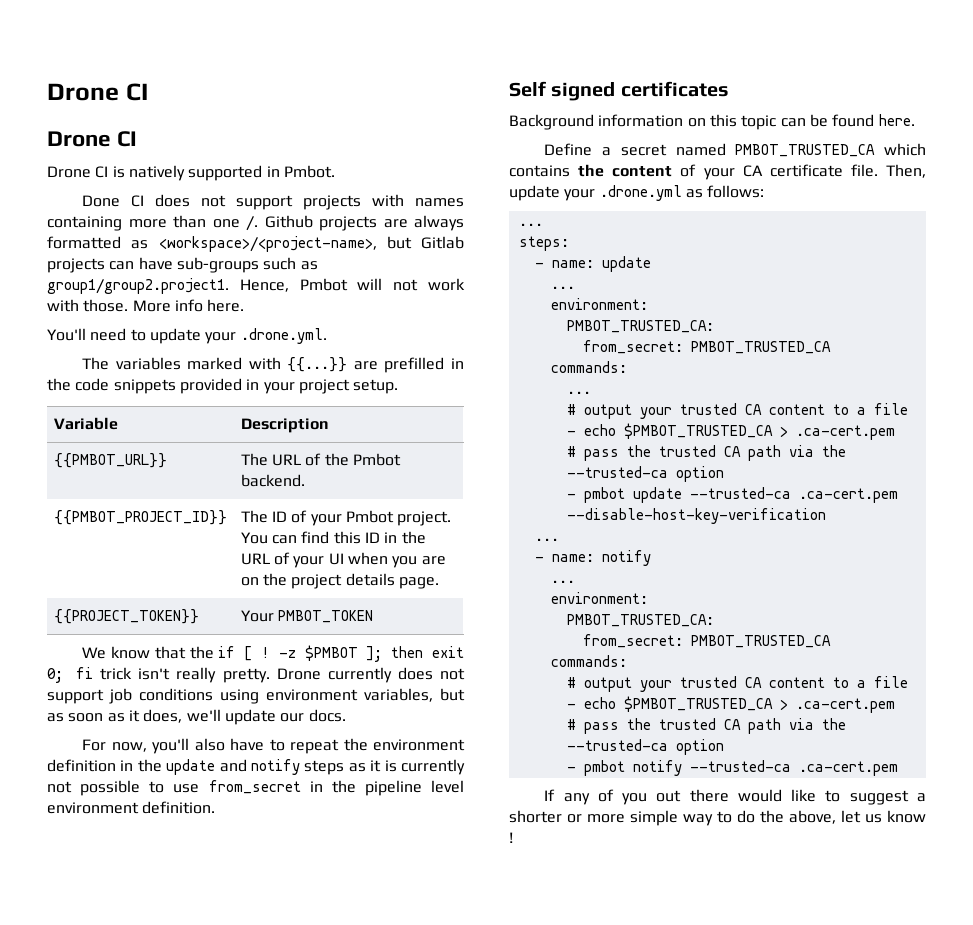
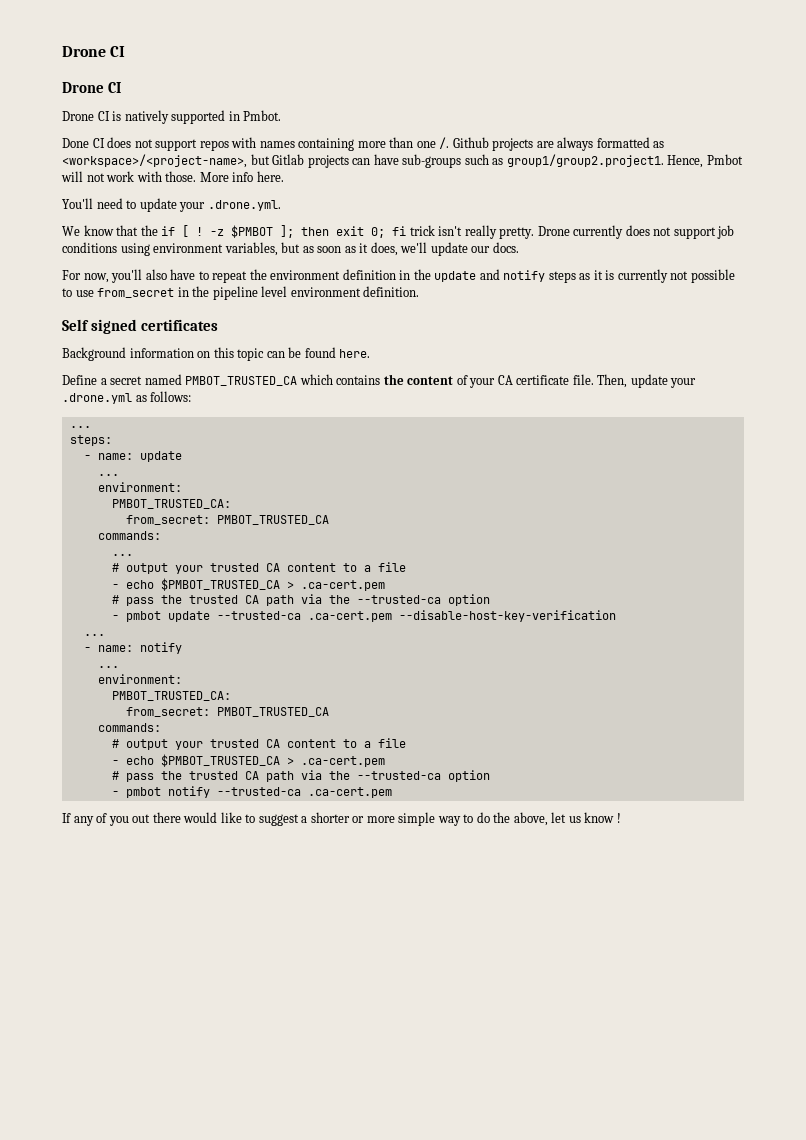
- Done CI does not support projects with names containing more than one /.
+ Done CI does not support repos with names containing more than one /.
- The variables marked with {{...}} are prefilled in the code snippets provided in your project setup.
- Variable | Description
- {{PMBOT_URL}} | The URL of the Pmbot backend.
- {{PMBOT_PROJECT_ID}} | The ID of your Pmbot project. You can find this ID in the URL of your UI when you are on the project details page.
- {{PROJECT_TOKEN}} | Your PMBOT_TOKEN

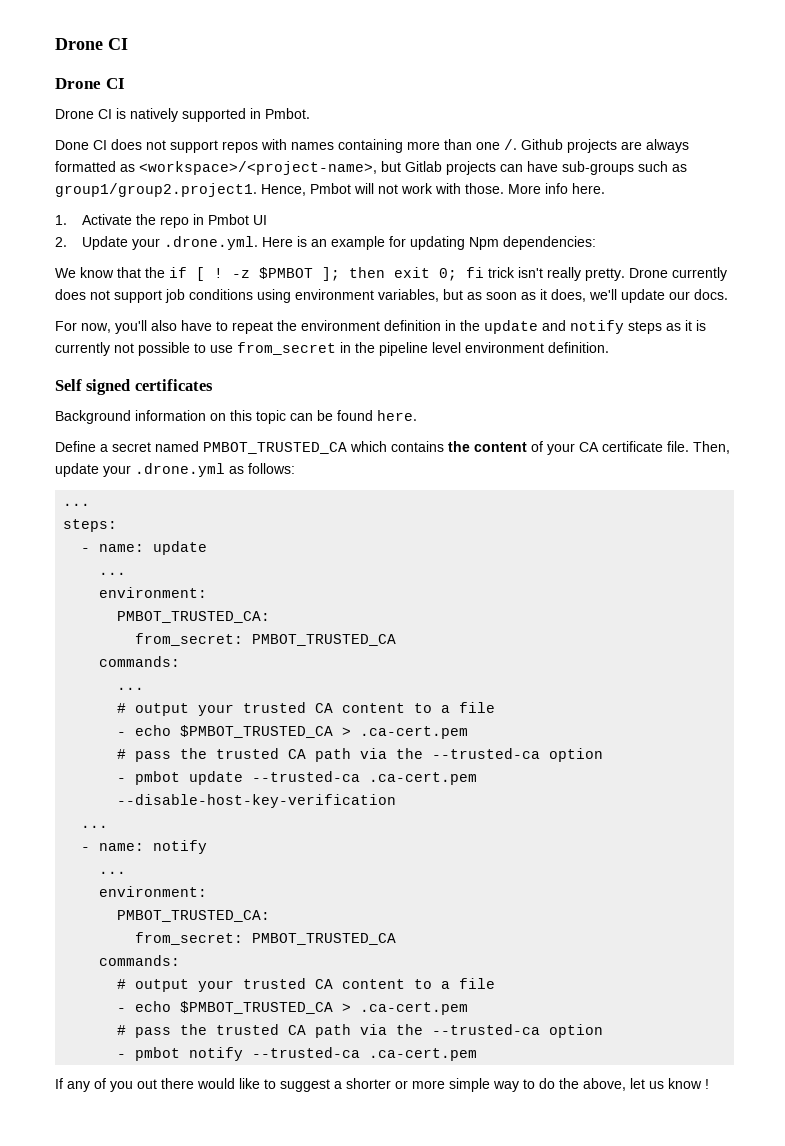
- You'll need to update your .drone.yml.
+ 1. Activate the repo in Pmbot UI
+ 2. Update your .drone.yml. Here is an example for updating Npm dependencies:

